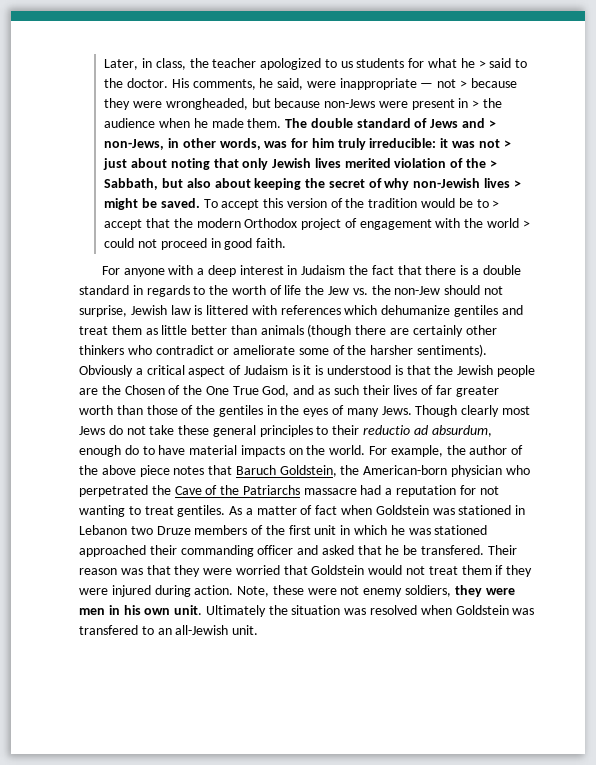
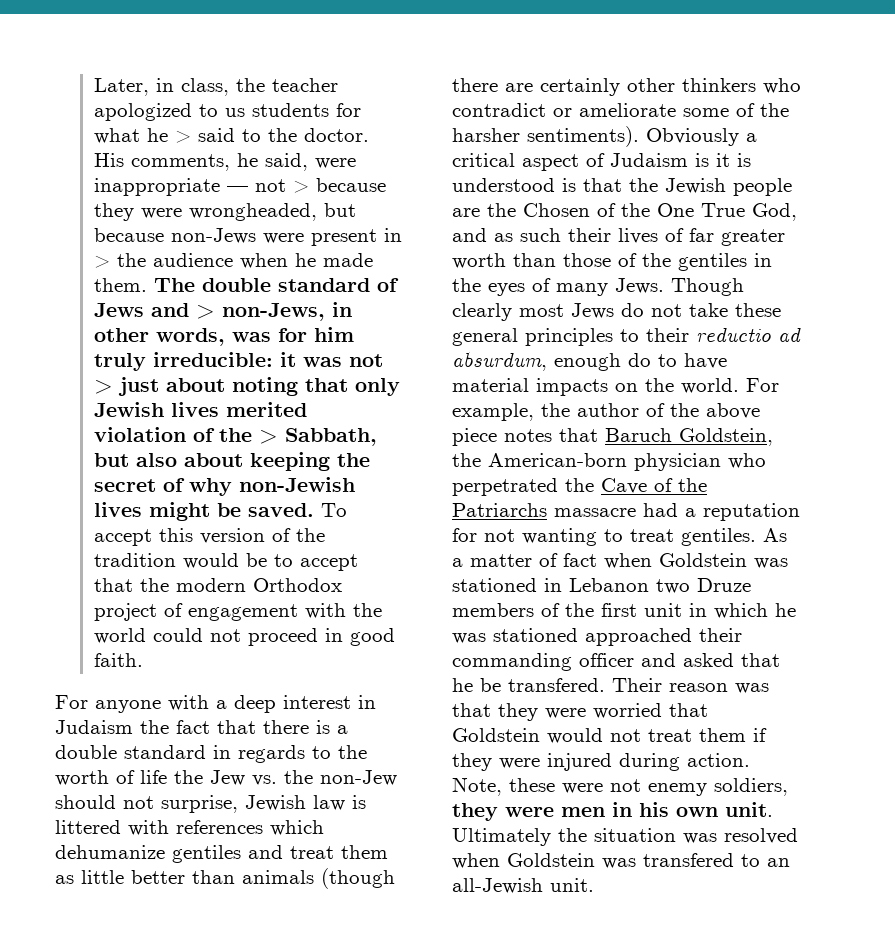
- The double standard of Jews and > non-Jews, in other words, was for him truly irreducible: it was not > just about noting that only Jewish lives merited violation of the > Sabbath, but also about keeping the secret of why non-Jewish lives > might be saved.
+ The double standard of Jews and > non-Jews, in other words, was for him truly irreducible: it was not > just about noting that only Jewish lives merited violation of the > Sabbath, but also about keeping the secret of why non-Jewish lives might be saved.
- To accept this version of the tradition would be to > accept that the modern Orthodox project of engagement with the world > could not proceed in good faith.
+ To accept this version of the tradition would be to accept that the modern Orthodox project of engagement with the world could not proceed in good faith.

